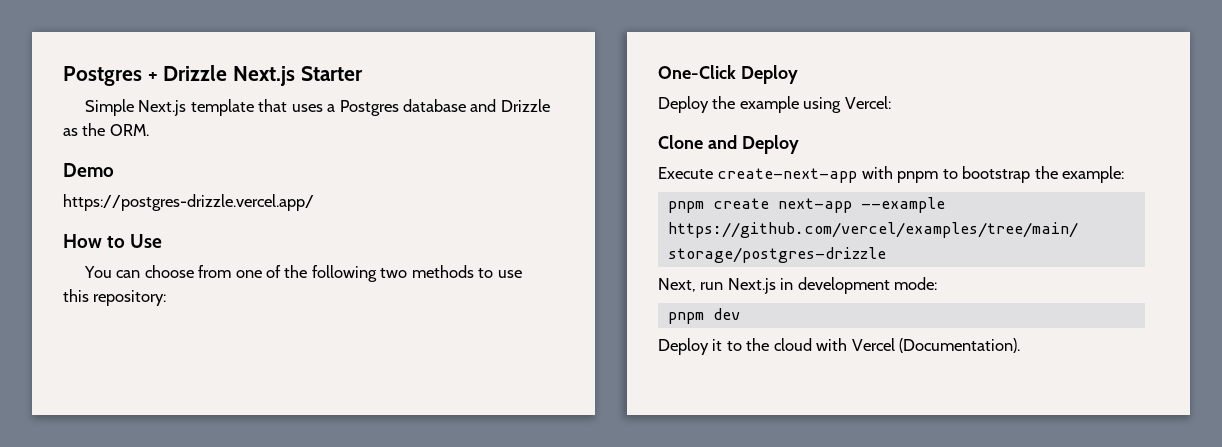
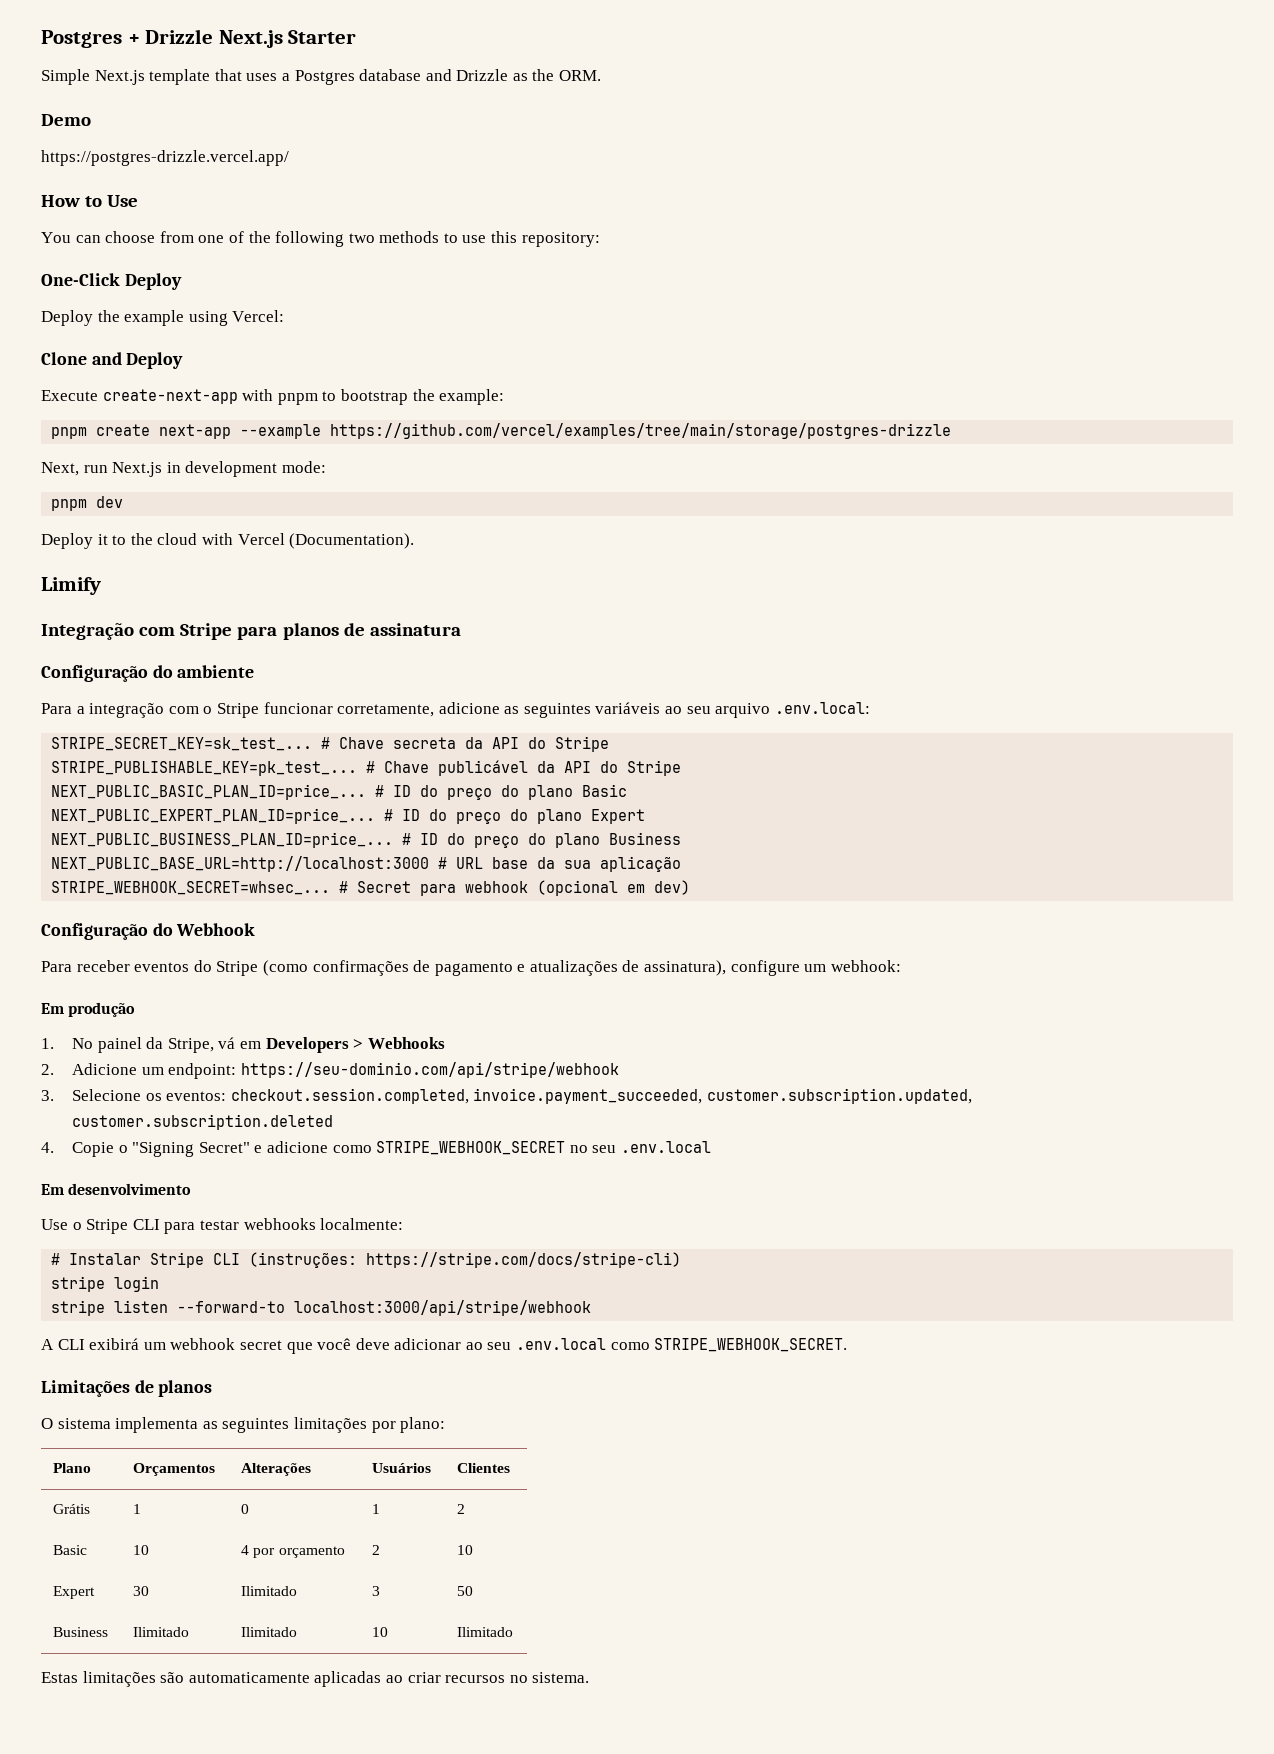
+ Limify
+ Integração com Stripe para planos de assinatura
+ Configuração do ambiente
+ Para a integração com o Stripe funcionar corretamente, adicione as seguintes variáveis ao seu arquivo .env.local:
+ STRIPE_SECRET_KEY=sk_test_... # Chave secreta da API do Stripe
+ STRIPE_PUBLISHABLE_KEY=pk_test_... # Chave publicável da API do Stripe
+ NEXT_PUBLIC_BASIC_PLAN_ID=price_... # ID do preço do plano Basic
+ NEXT_PUBLIC_EXPERT_PLAN_ID=price_... # ID do preço do plano Expert
+ NEXT_PUBLIC_BUSINESS_PLAN_ID=price_... # ID do preço do plano Business
+ NEXT_PUBLIC_BASE_URL=http://localhost:3000 # URL base da sua aplicação
+ STRIPE_WEBHOOK_SECRET=whsec_... # Secret para webhook (opcional em dev)
+ Configuração do Webhook
+ Para receber eventos do Stripe (como confirmações de pagamento e atualizações de assinatura), configure um webhook:
+ Em produção
+ 1. No painel da Stripe, vá em Developers > Webhooks
+ 2. Adicione um endpoint: https://seu-dominio.com/api/stripe/webhook
+ 3. Selecione os eventos: checkout.session.completed, invoice.payment_succeeded, customer.subscription.updated, customer.subscription.deleted
+ 4. Copie o "Signing Secret" e adicione como STRIPE_WEBHOOK_SECRET no seu .env.local
+ Em desenvolvimento
+ Use o Stripe CLI para testar webhooks localmente:
+ # Instalar Stripe CLI (instruções: https://stripe.com/docs/stripe-cli)
+ stripe login
+ stripe listen --forward-to localhost:3000/api/stripe/webhook
+ A CLI exibirá um webhook secret que você deve adicionar ao seu .env.local como STRIPE_WEBHOOK_SECRET.
+ Limitações de planos
+ O sistema implementa as seguintes limitações por plano:
+ Plano | Orçamentos | Alterações | Usuários | Clientes
+ Grátis | 1 | 0 | 1 | 2
+ Basic | 10 | 4 por orçamento | 2 | 10
+ Expert | 30 | Ilimitado | 3 | 50
+ Business | Ilimitado | Ilimitado | 10 | Ilimitado
+ Estas limitações são automaticamente aplicadas ao criar recursos no sistema.

